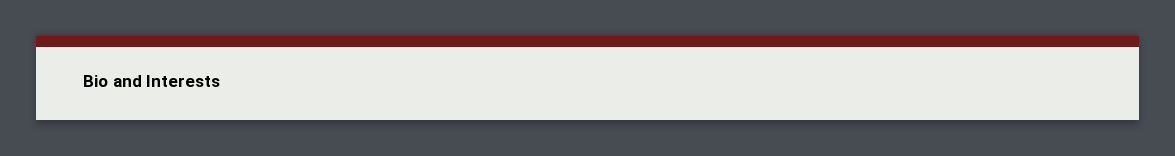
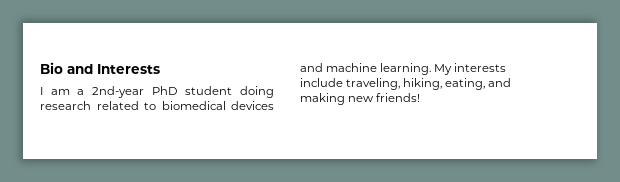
+ I am a 2nd-year PhD student doing research related to biomedical devices and machine learning. My interests include traveling, hiking, eating, and making new friends!

